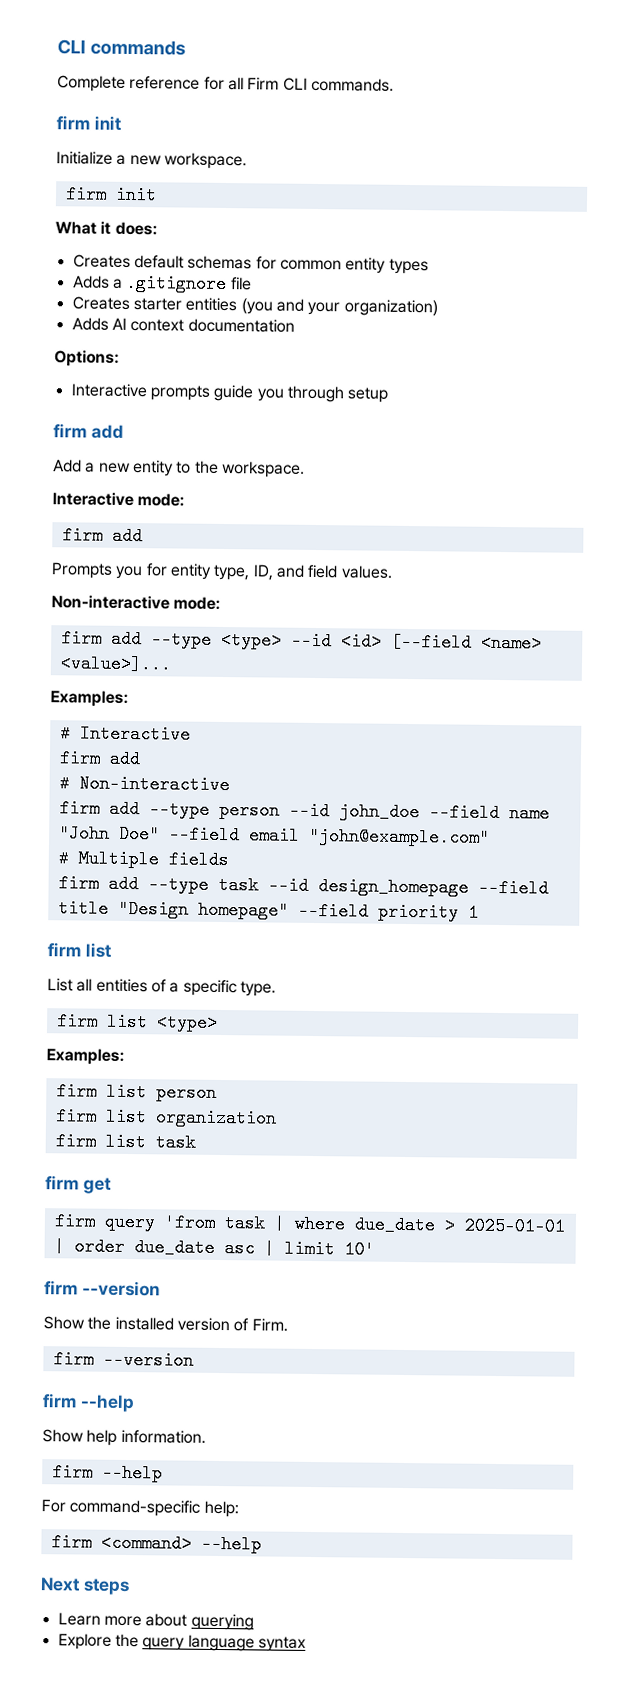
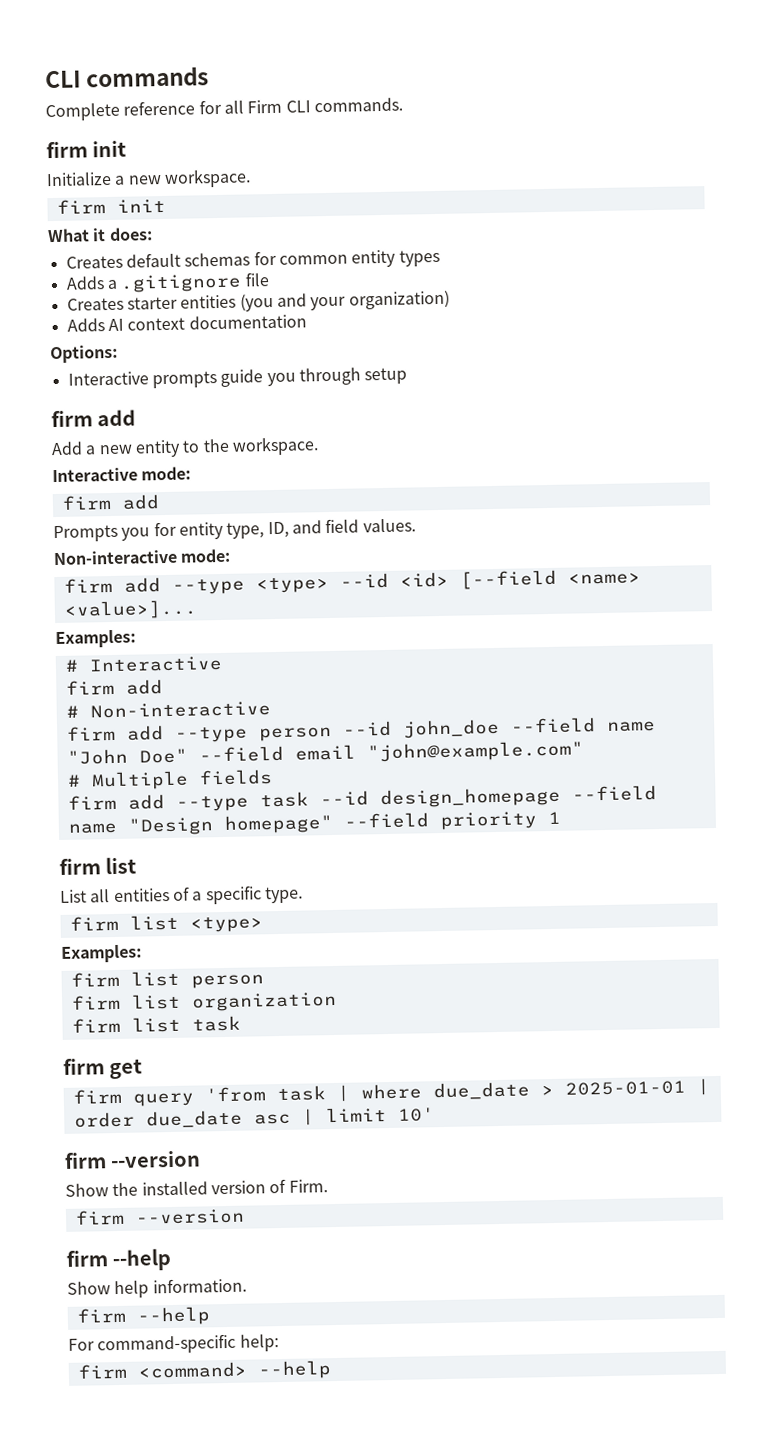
- firm add --type task --id design_homepage --field title "Design homepage" --field priority 1
+ firm add --type task --id design_homepage --field name "Design homepage" --field priority 1
- Next steps
- Learn more about querying
- Explore the query language syntax

